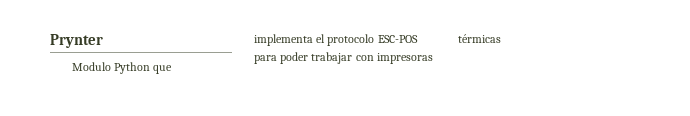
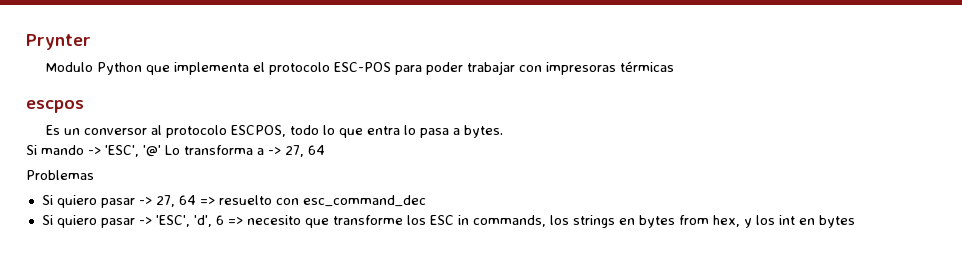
+ escpos
+ Es un conversor al protocolo ESCPOS, todo lo que entra lo pasa a bytes.
+ Si mando -> 'ESC', '@' Lo transforma a -> 27, 64
+ Problemas
+ Si quiero pasar -> 27, 64 => resuelto con esc_command_dec
+ Si quiero pasar -> 'ESC', 'd', 6 => necesito que transforme los ESC in commands, los strings en bytes from hex, y los int en bytes

